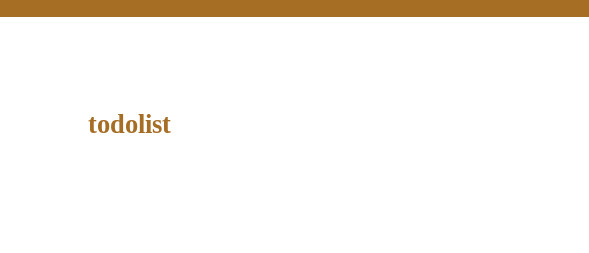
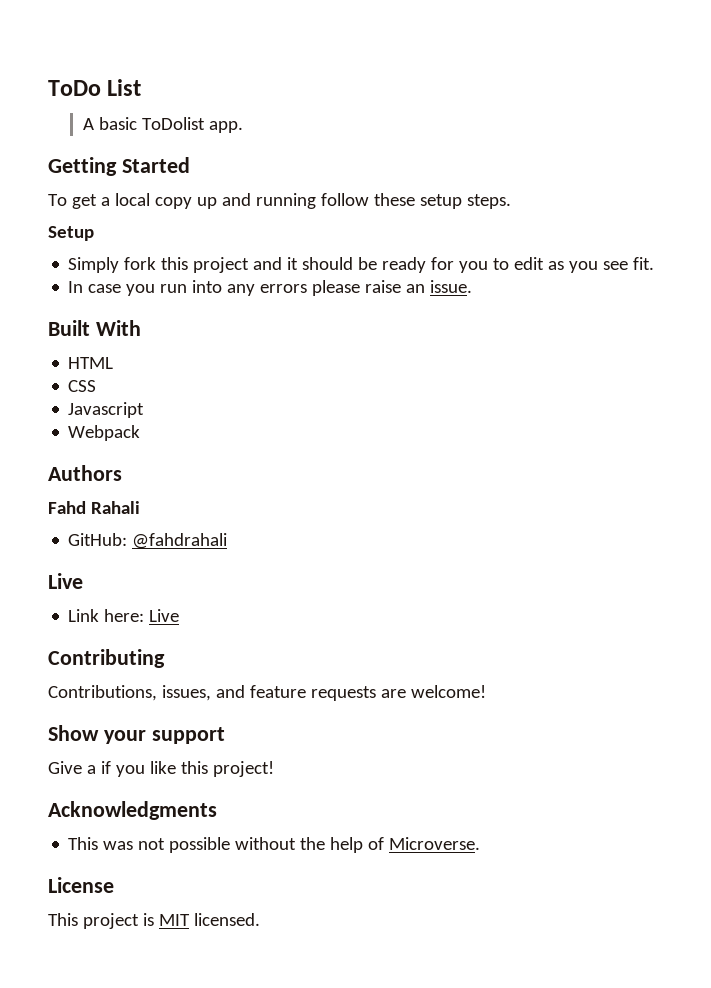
- todolist
+ ToDo List
+ A basic ToDolist app.
+ Getting Started
+ To get a local copy up and running follow these setup steps.
+ Setup
+ Simply fork this project and it should be ready for you to edit as you see fit.
+ In case you run into any errors please raise an issue.
+ Built With
+ HTML
+ CSS
+ Javascript
+ Webpack
+ Authors
+ Fahd Rahali
+ GitHub: @fahdrahali
+ Live
+ Link here: Live
+ Contributing
+ Contributions, issues, and feature requests are welcome!
+ Show your support
+ Give a if you like this project!
+ Acknowledgments
+ This was not possible without the help of Microverse.
+ License
+ This project is MIT licensed.

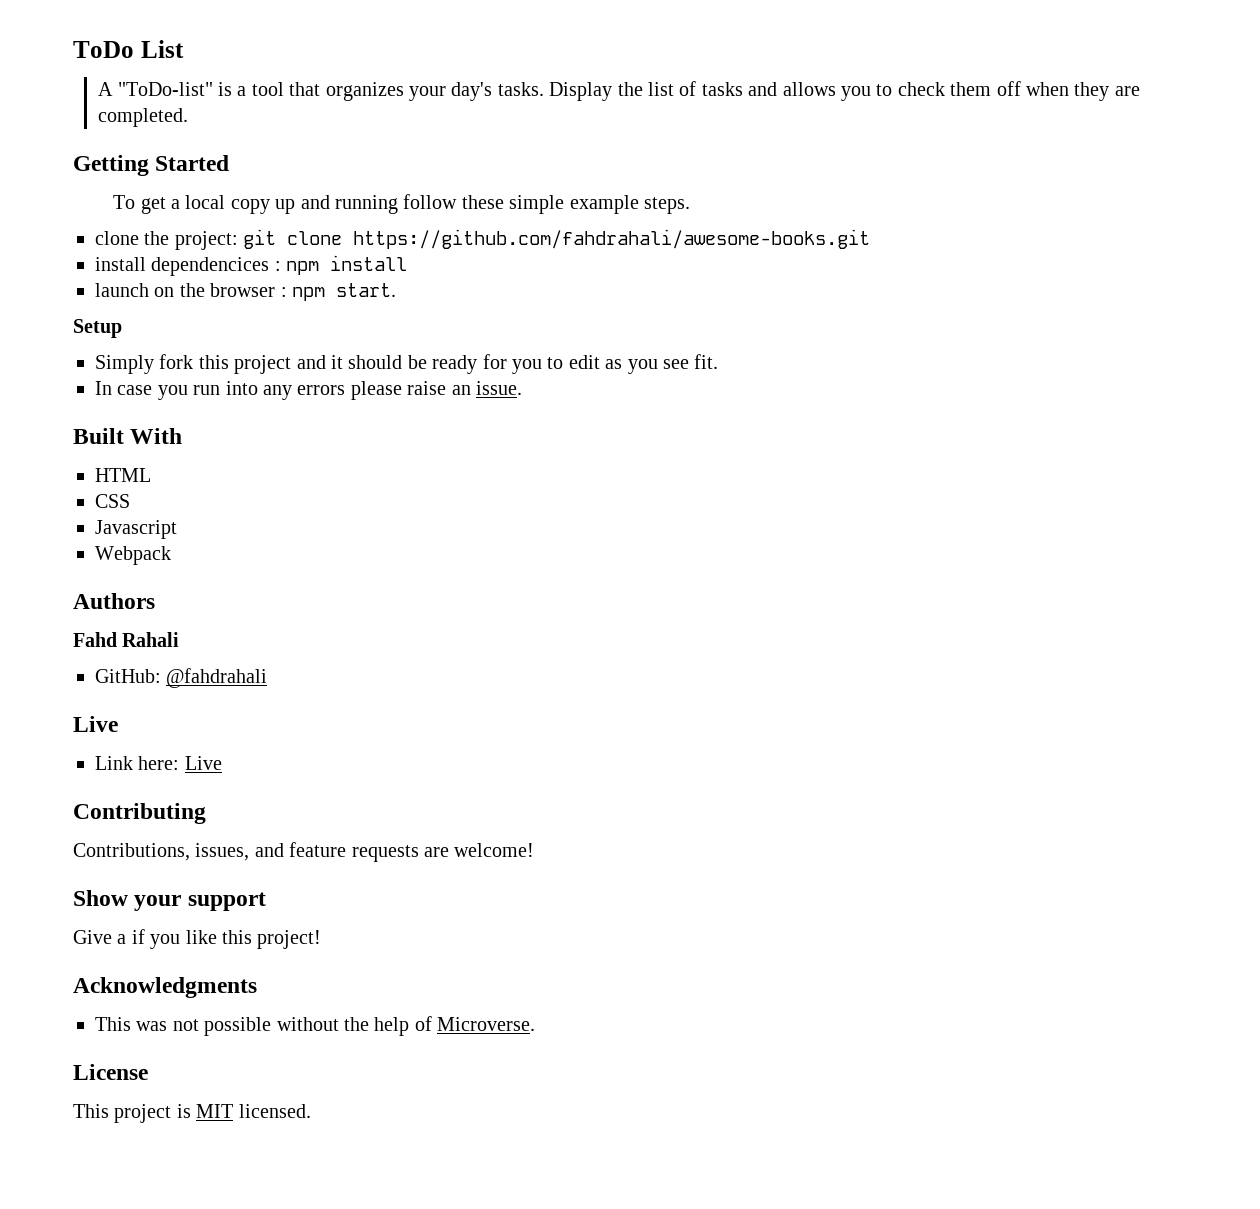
- A basic ToDolist app.
+ A "ToDo-list" is a tool that organizes your day's tasks. Display the list of tasks and allows you to check them off when they are completed.
- To get a local copy up and running follow these setup steps.
+ To get a local copy up and running follow these simple example steps.
+ clone the project: git clone https://github.com/fahdrahali/awesome-books.git
+ install dependencices : npm install
+ launch on the browser : npm start.

